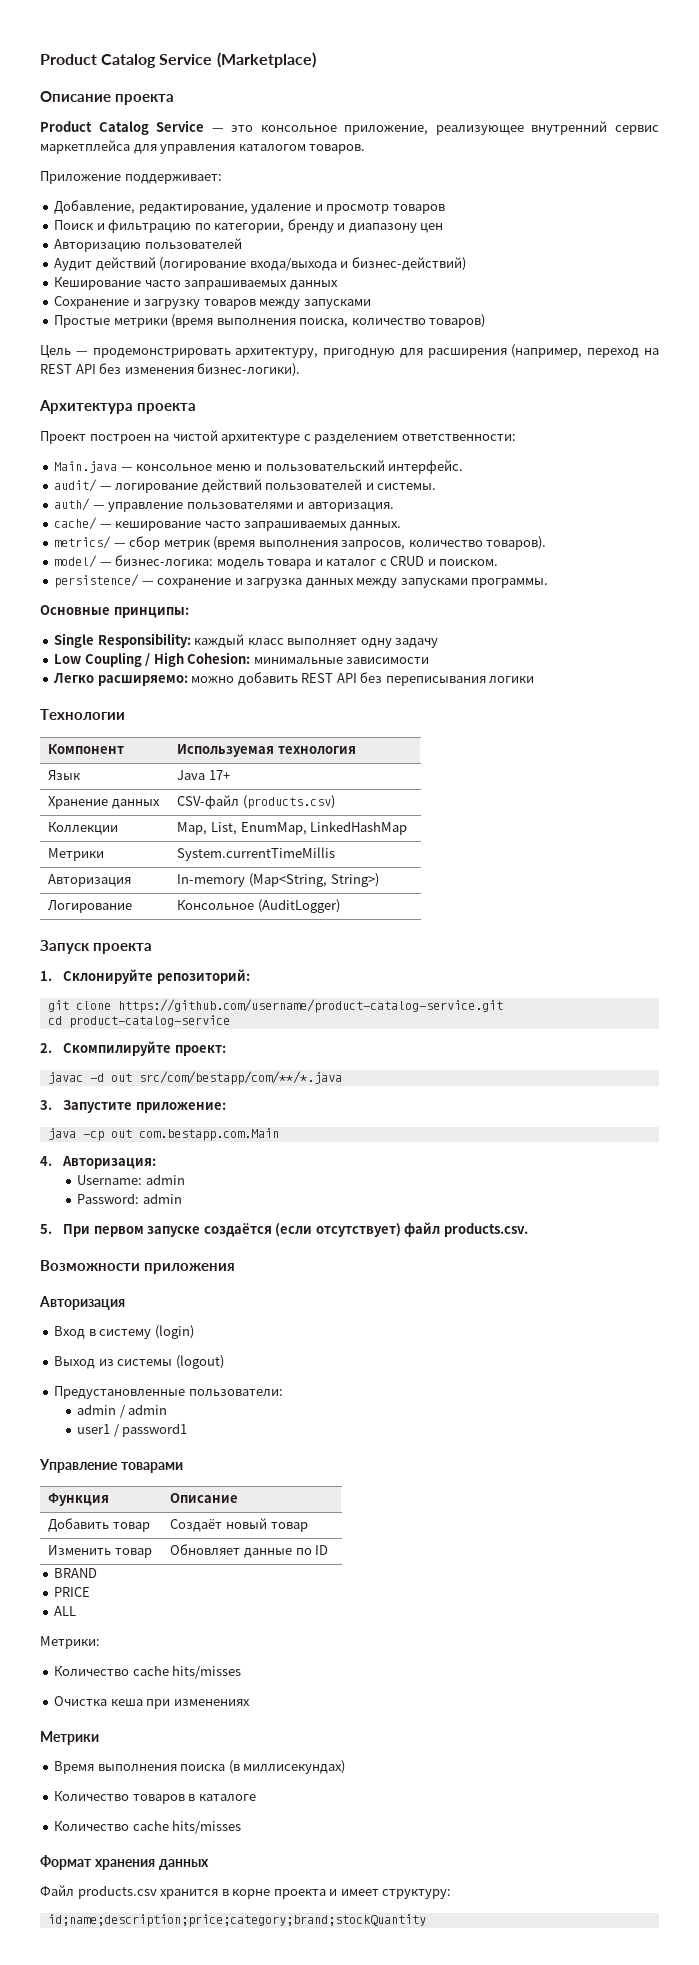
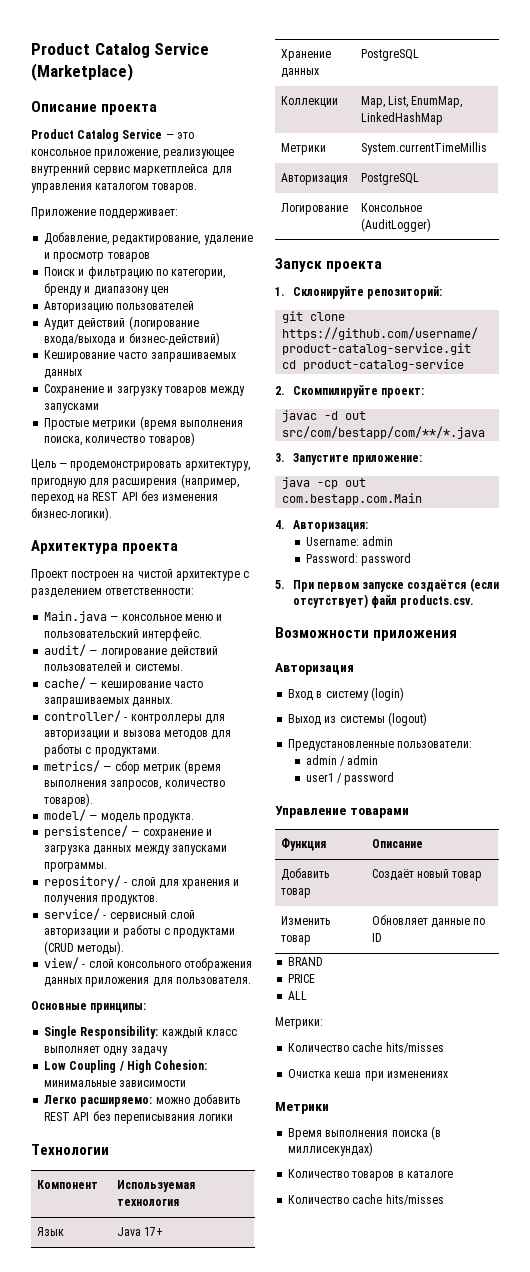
- auth/ — управление пользователями и авторизация.
+ controller/ - контроллеры для авторизации и вызова методов для работы с продуктами.
- model/ — бизнес-логика: модель товара и каталог с CRUD и поиском.
+ model/ — модель продукта.
+ repository/ - слой для хранения и получения продуктов.
+ service/ - сервисный слой авторизации и работы с продуктами (CRUD методы).
+ view/ - слой консольного отображения данных приложения для пользователя.
- Хранение данных | CSV-файл (products.csv)
+ Хранение данных | PostgreSQL
- Авторизация | In-memory (Map<String, String>)
+ Авторизация | PostgreSQL
- Password: admin
+ Password: password
- user1 / password1
+ user1 / password
- Формат хранения данных
- Файл products.csv хранится в корне проекта и имеет структуру:
- id;name;description;price;category;brand;stockQuantity

